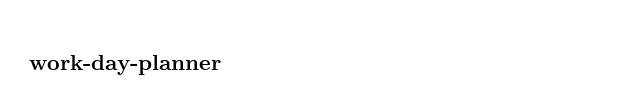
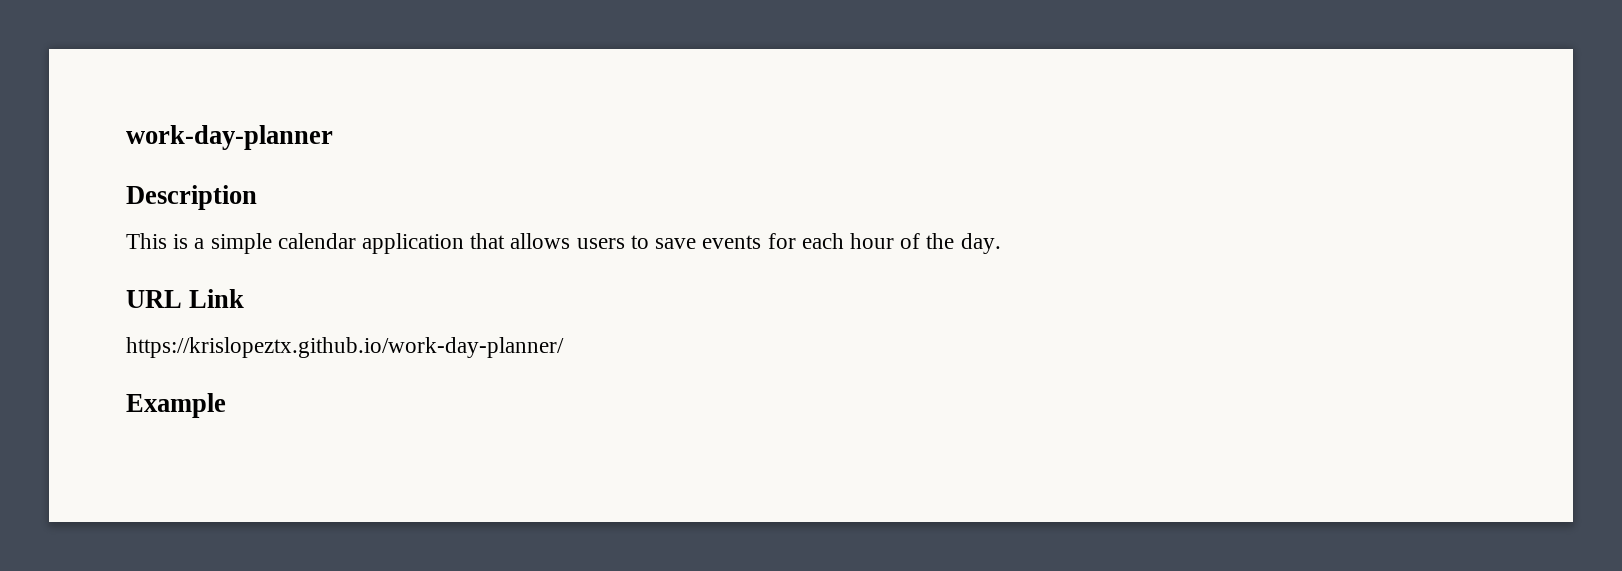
+ Description
+ This is a simple calendar application that allows users to save events for each hour of the day.
+ URL Link
+ https://krislopeztx.github.io/work-day-planner/
+ Example

